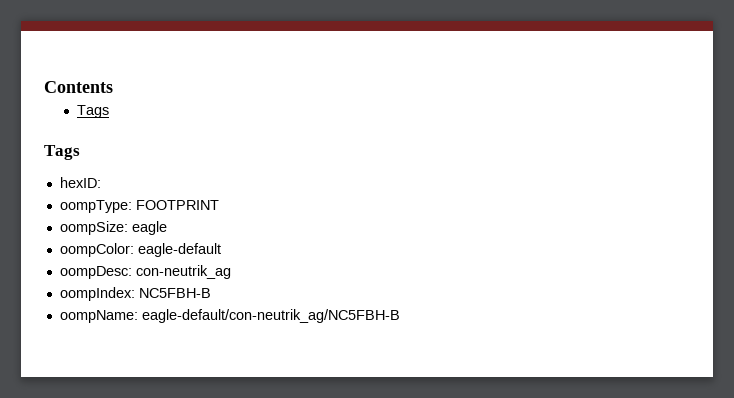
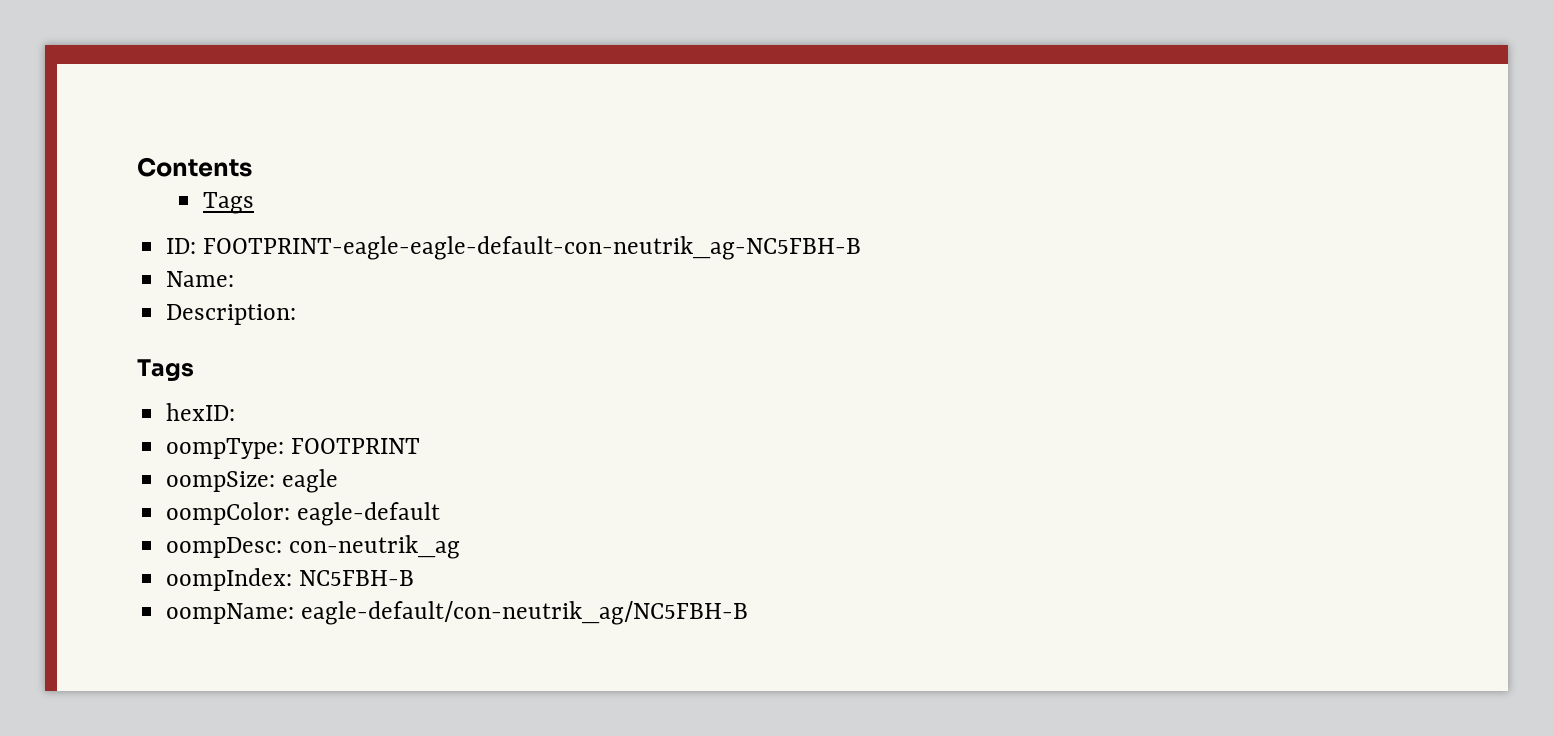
+ ID: FOOTPRINT-eagle-eagle-default-con-neutrik_ag-NC5FBH-B
+ Name:
+ Description:

